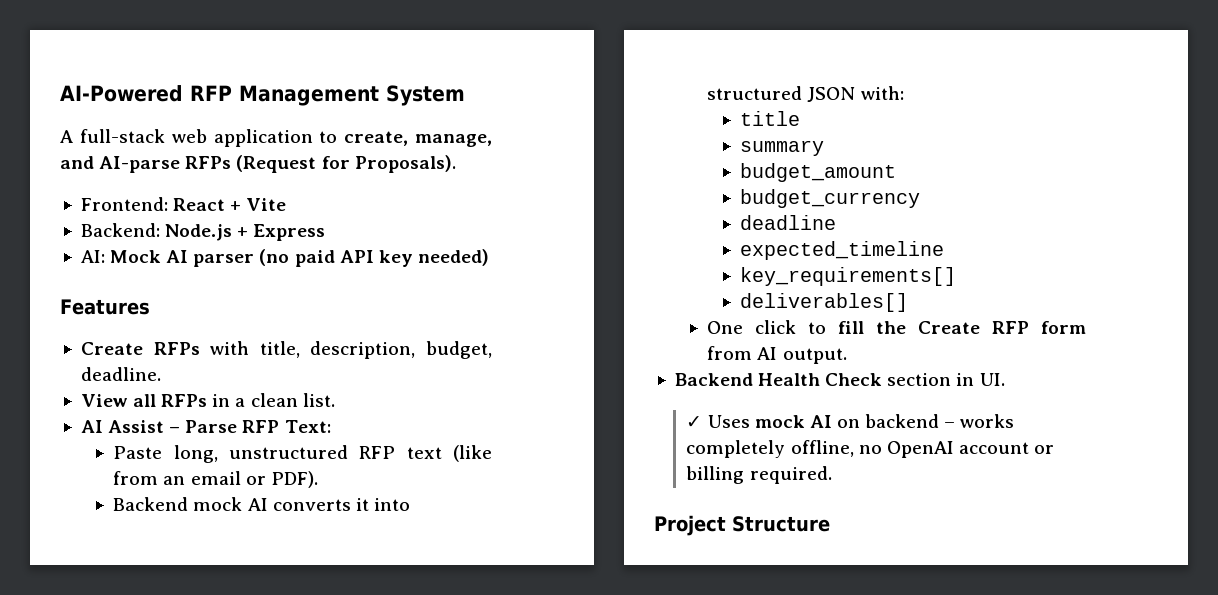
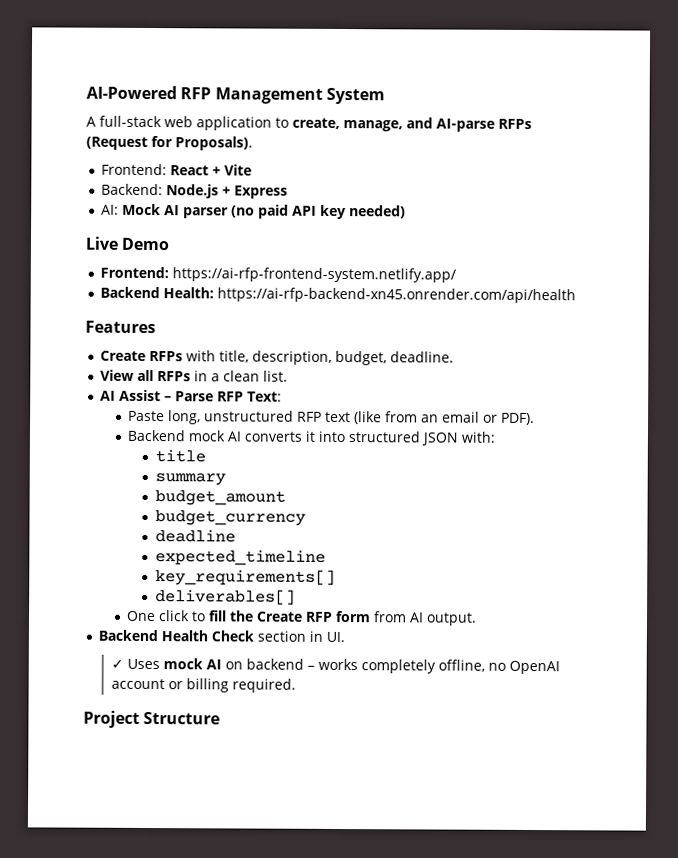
+ Live Demo
+ Frontend: https://ai-rfp-frontend-system.netlify.app/
+ Backend Health: https://ai-rfp-backend-xn45.onrender.com/api/health

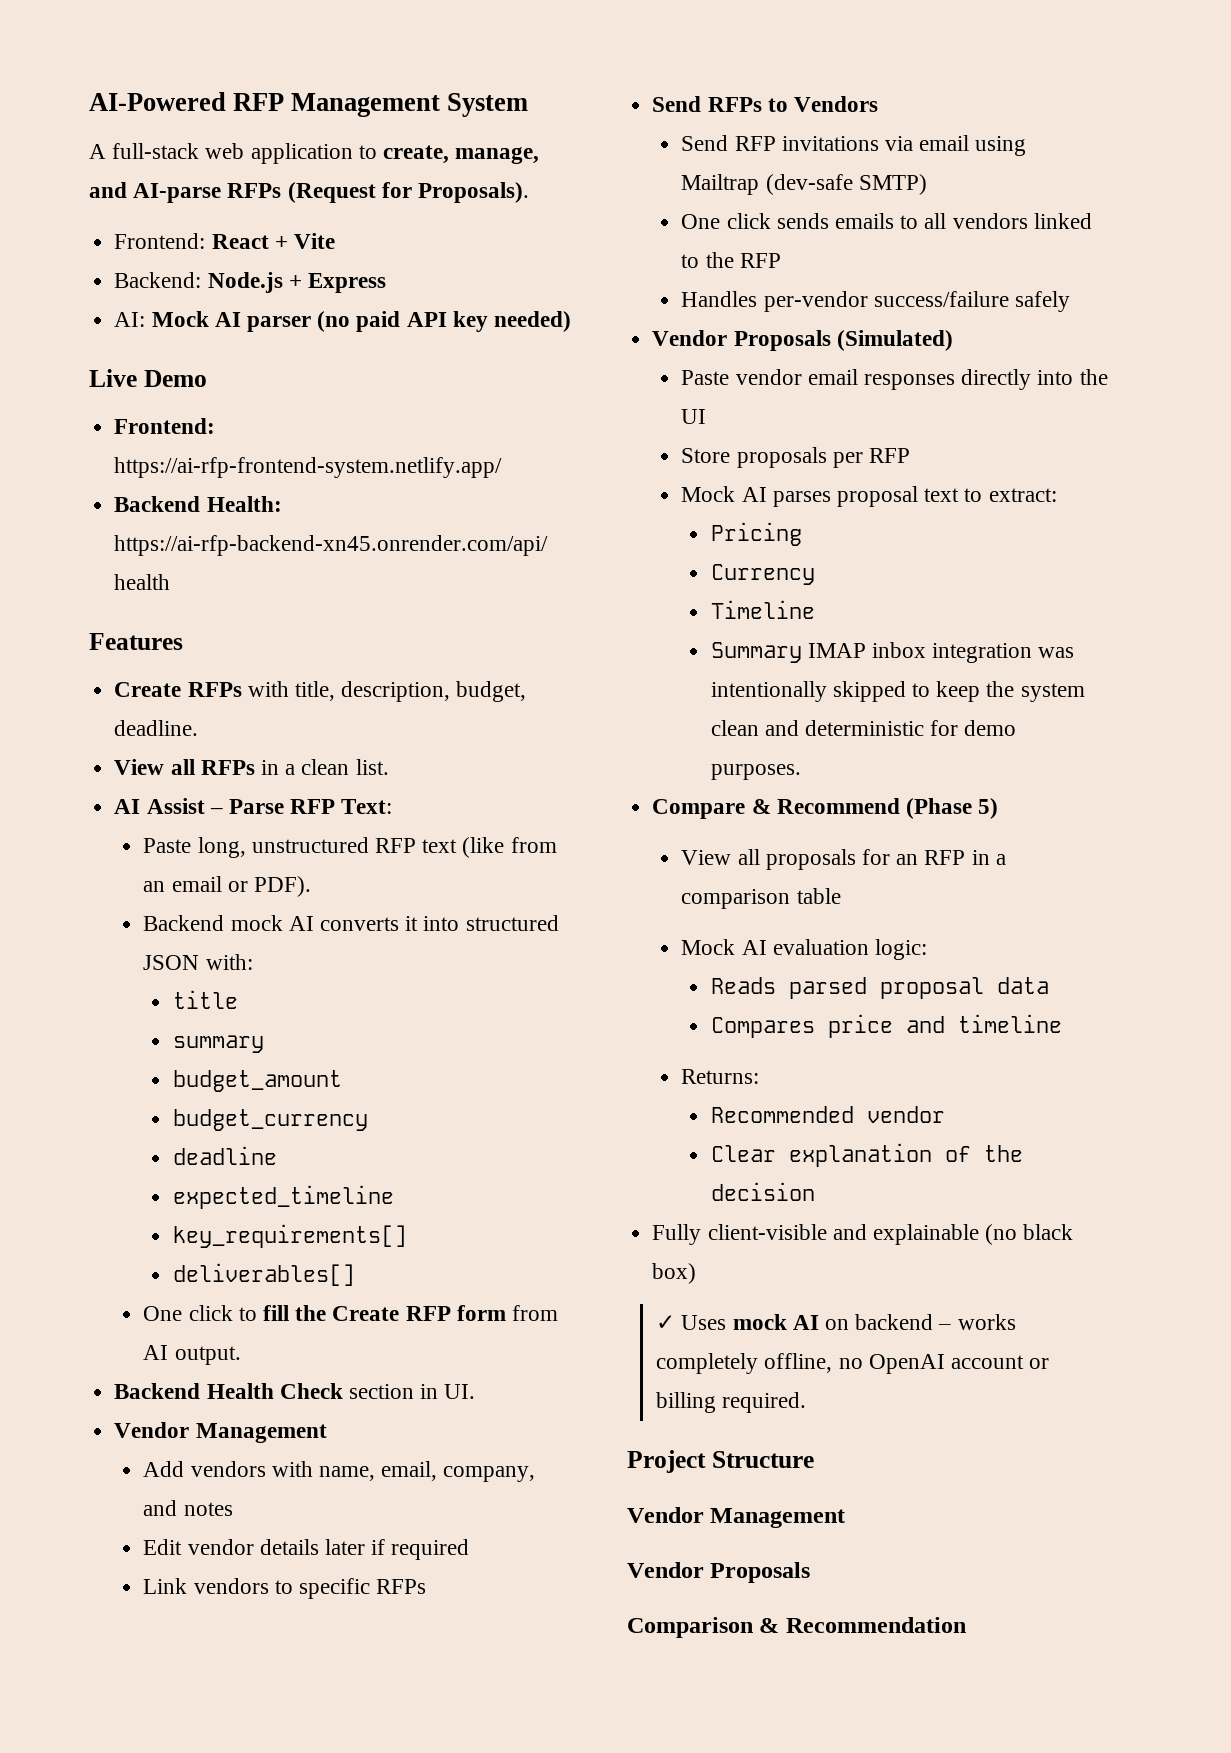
  Backend Health Check section in UI.
+ Vendor Management
+ Add vendors with name, email, company, and notes
+ Edit vendor details later if required
+ Link vendors to specific RFPs
+ Send RFPs to Vendors
+ Send RFP invitations via email using Mailtrap (dev-safe SMTP)
+ One click sends emails to all vendors linked to the RFP
+ Handles per-vendor success/failure safely
+ Vendor Proposals (Simulated)
+ Paste vendor email responses directly into the UI
+ Store proposals per RFP
+ Mock AI parses proposal text to extract:
+ Pricing
+ Currency
+ Timeline
+ Summary IMAP inbox integration was intentionally skipped to keep the system clean and deterministic for demo purposes.
+ Compare & Recommend (Phase 5)
+ View all proposals for an RFP in a comparison table
+ Mock AI evaluation logic:
+ Reads parsed proposal data
+ Compares price and timeline
+ Returns:
+ Recommended vendor
+ Clear explanation of the decision
+ Fully client-visible and explainable (no black box)
  Project Structure
+ Vendor Management
+ Vendor Proposals
+ Comparison & Recommendation

